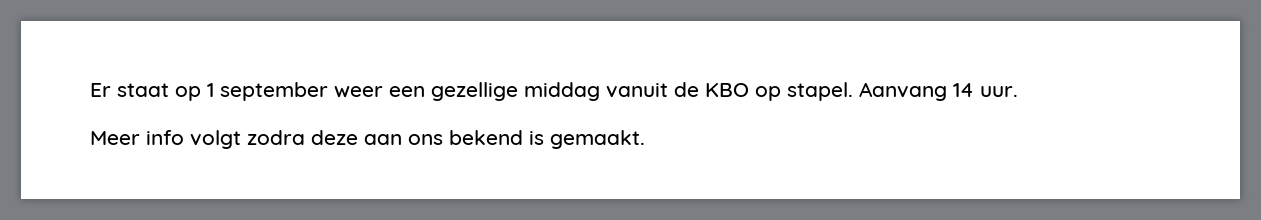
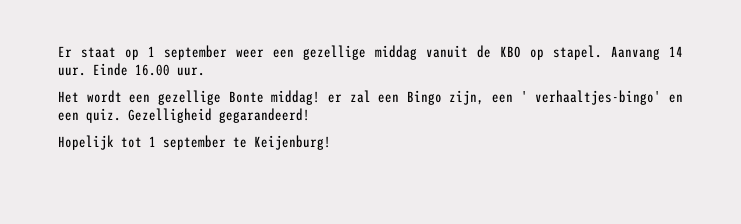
- Aanvang 14 uur.
- Meer info volgt zodra deze aan ons bekend is gemaakt.
+ Aanvang 14 uur. Einde 16.00 uur.
+ Het wordt een gezellige Bonte middag! er zal een Bingo zijn, een ' verhaaltjes-bingo' en een quiz. Gezelligheid gegarandeerd!
+ Hopelijk tot 1 september te Keijenburg!

